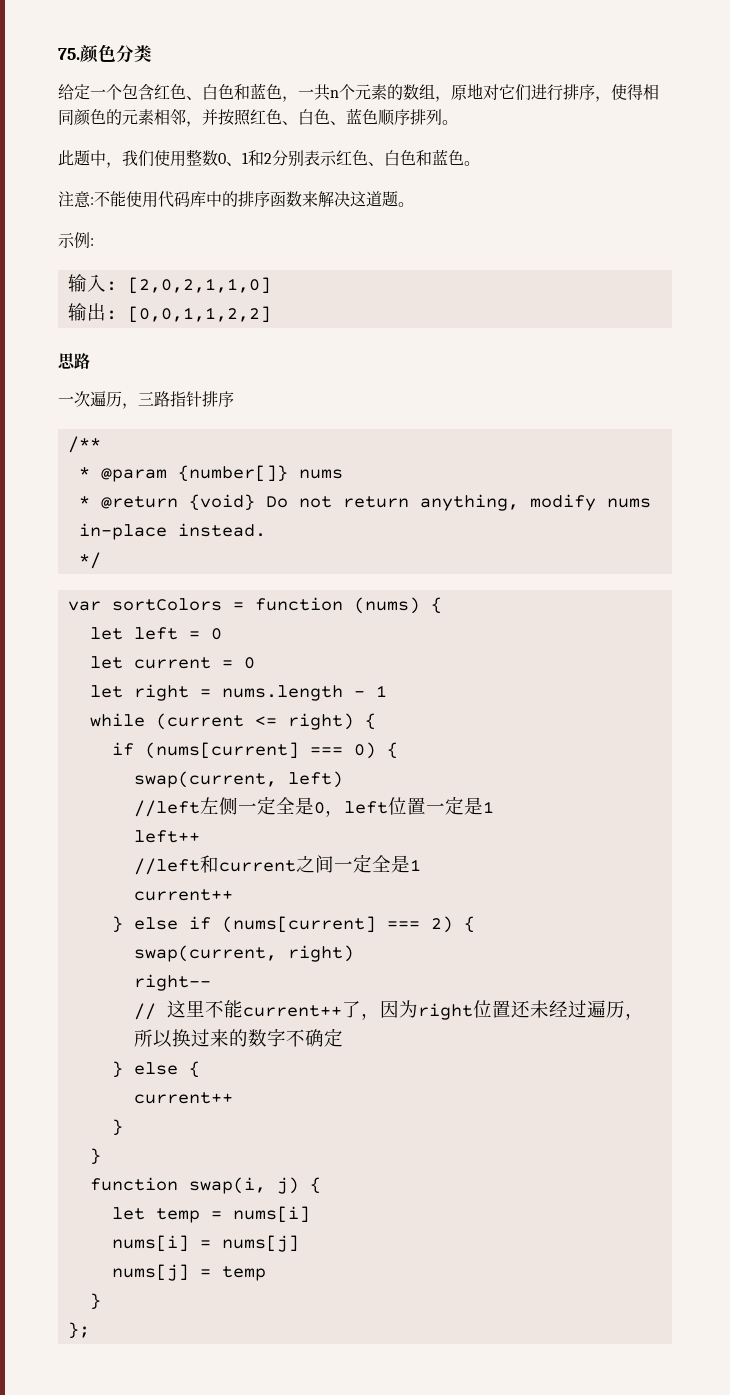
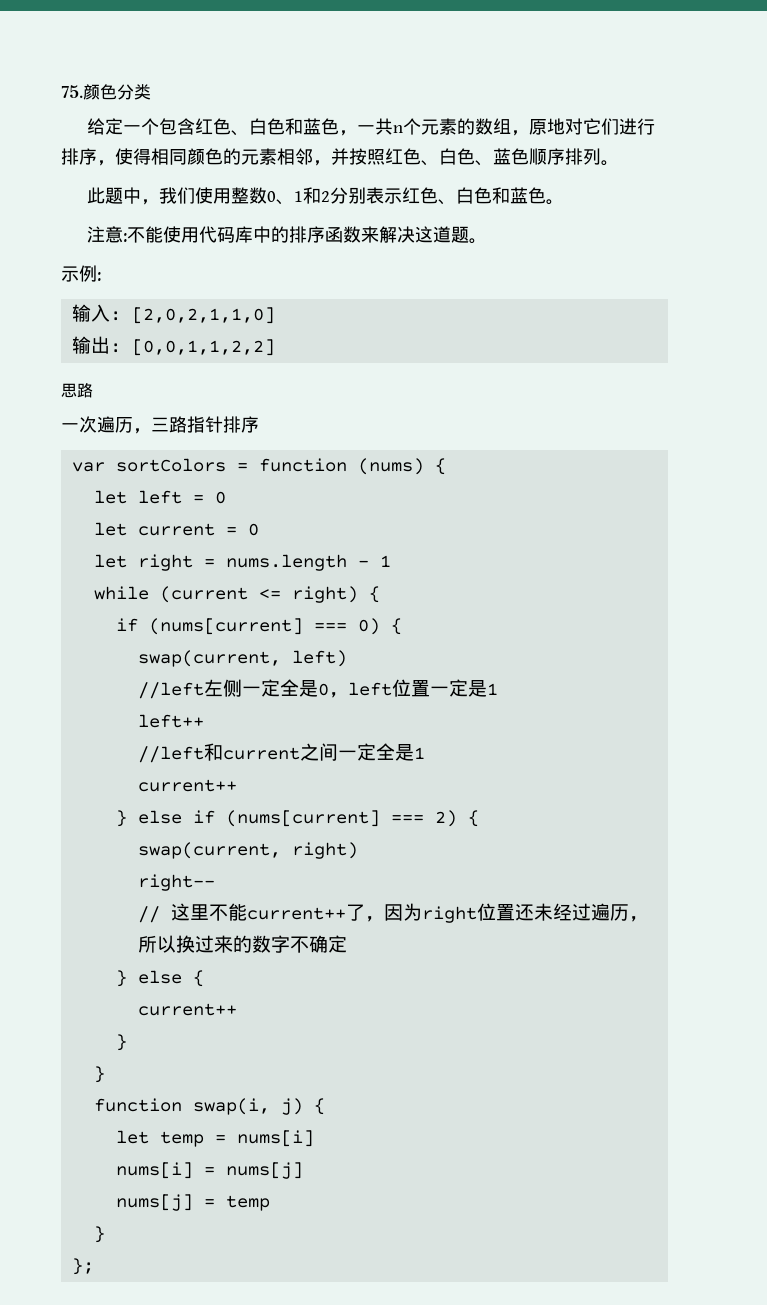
- /**
- * @param {number[]} nums
- * @return {void} Do not return anything, modify nums in-place instead.
- */

